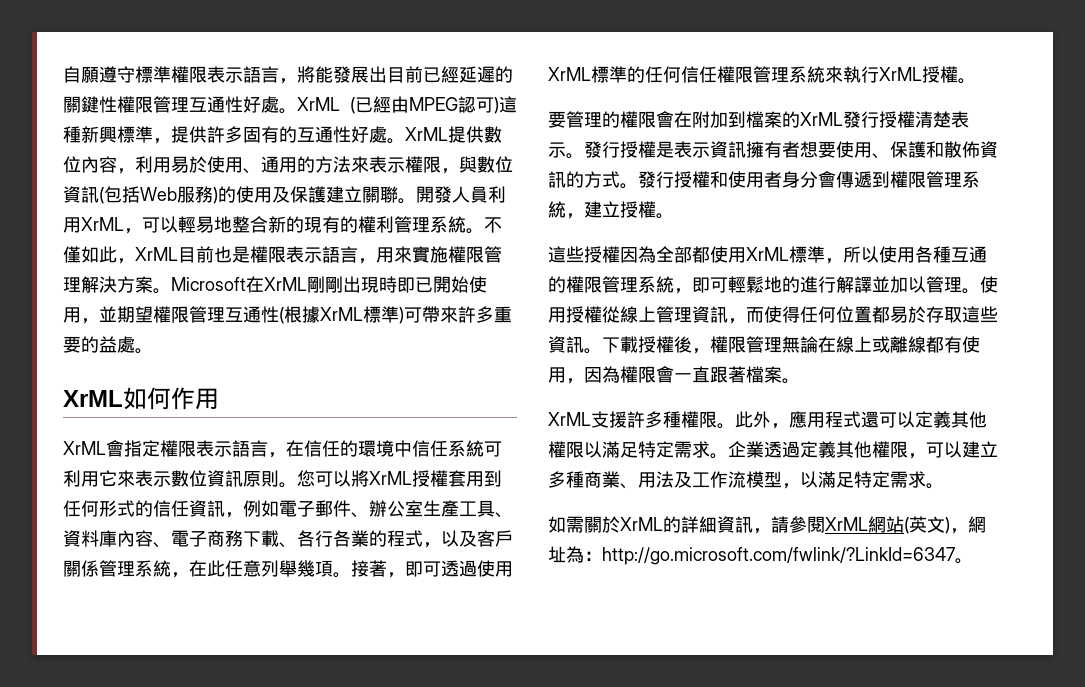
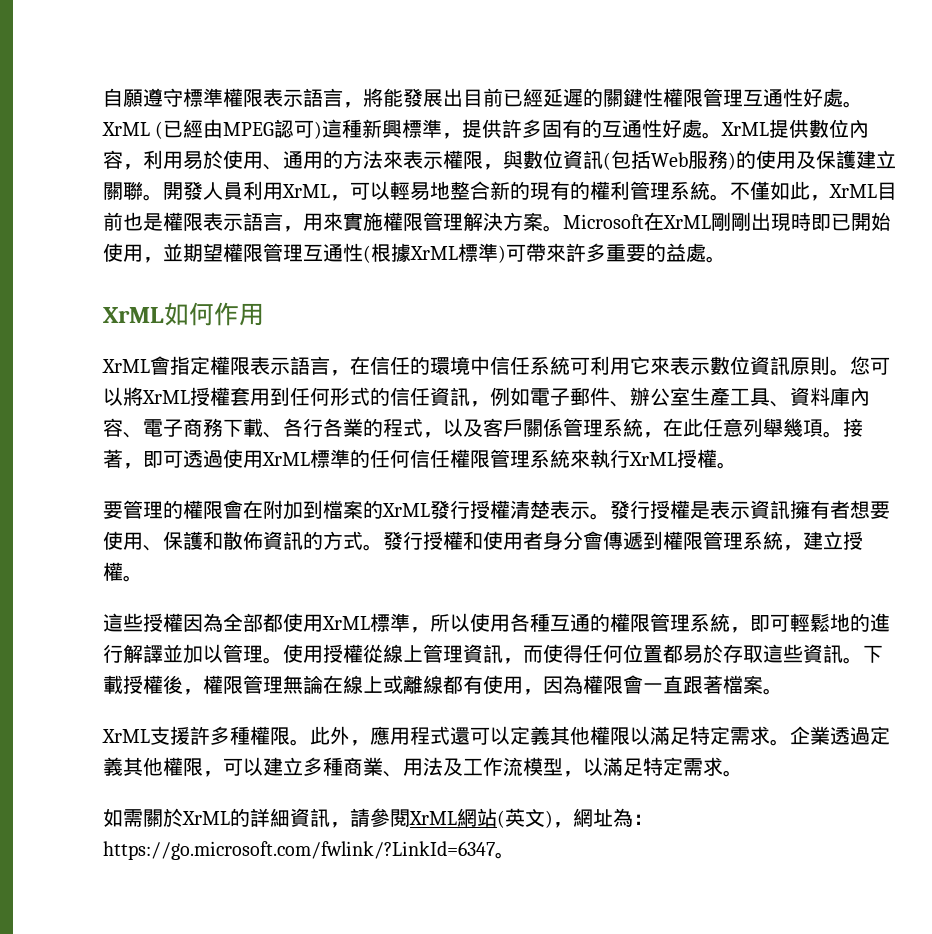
- 如需關於XrML的詳細資訊，請參閱XrML網站(英文)，網址為：http://go.microsoft.com/fwlink/?LinkId=6347。
+ 如需關於XrML的詳細資訊，請參閱XrML網站(英文)，網址為：https://go.microsoft.com/fwlink/?LinkId=6347。

